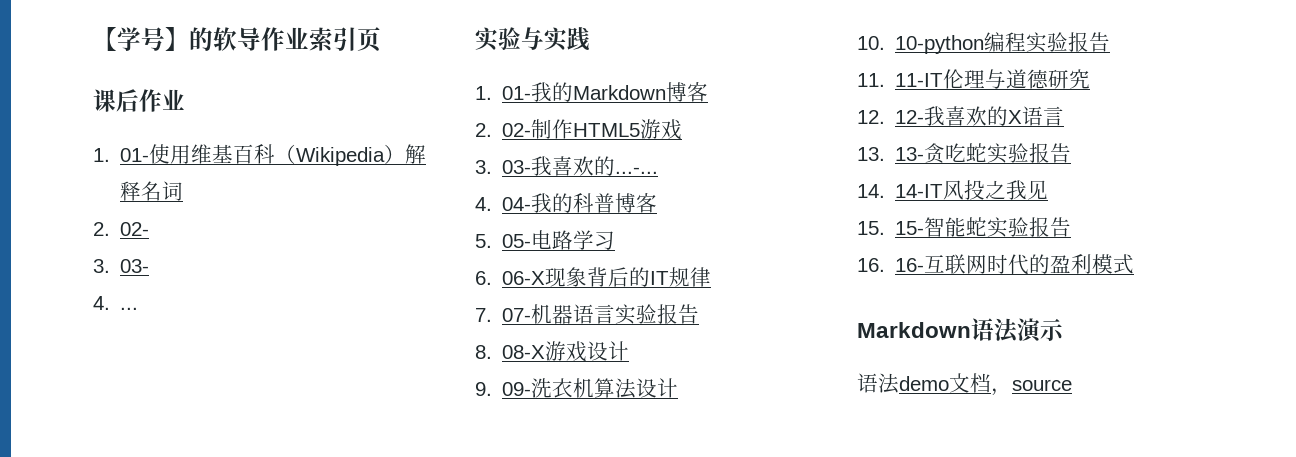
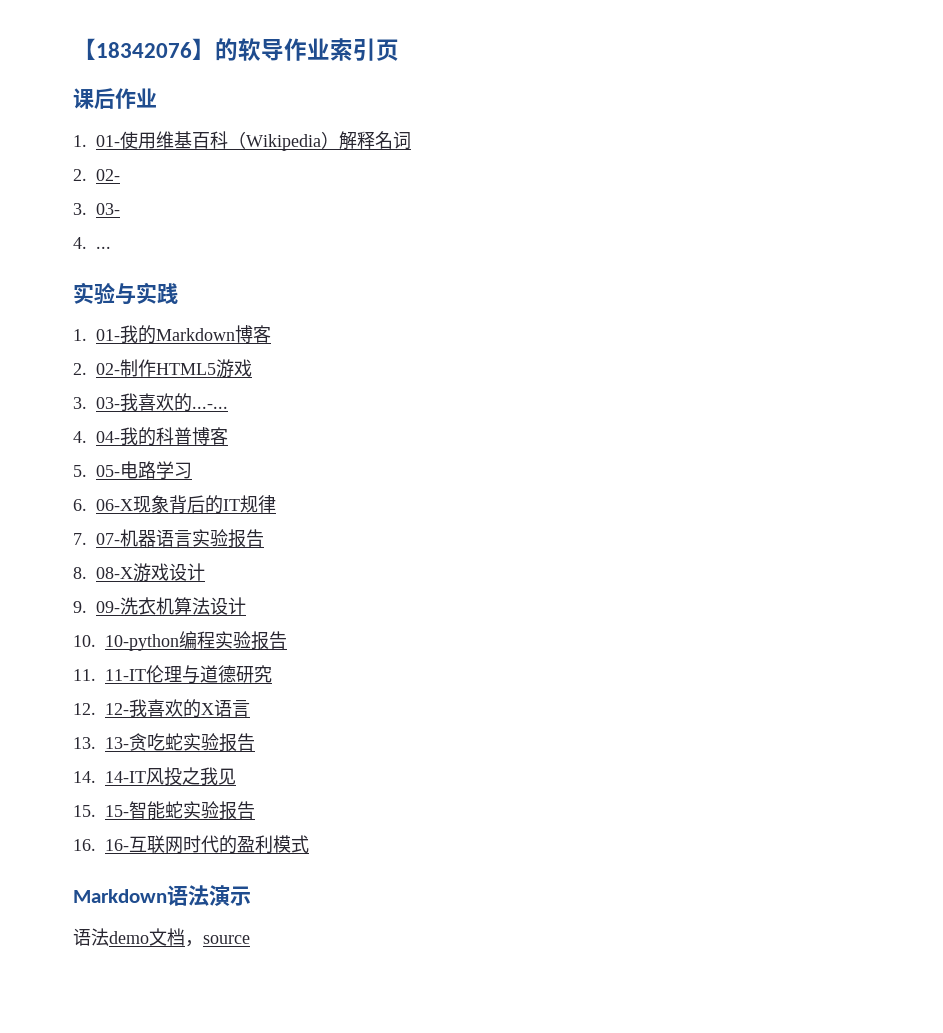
- 【学号】的软导作业索引页
+ 【18342076】的软导作业索引页

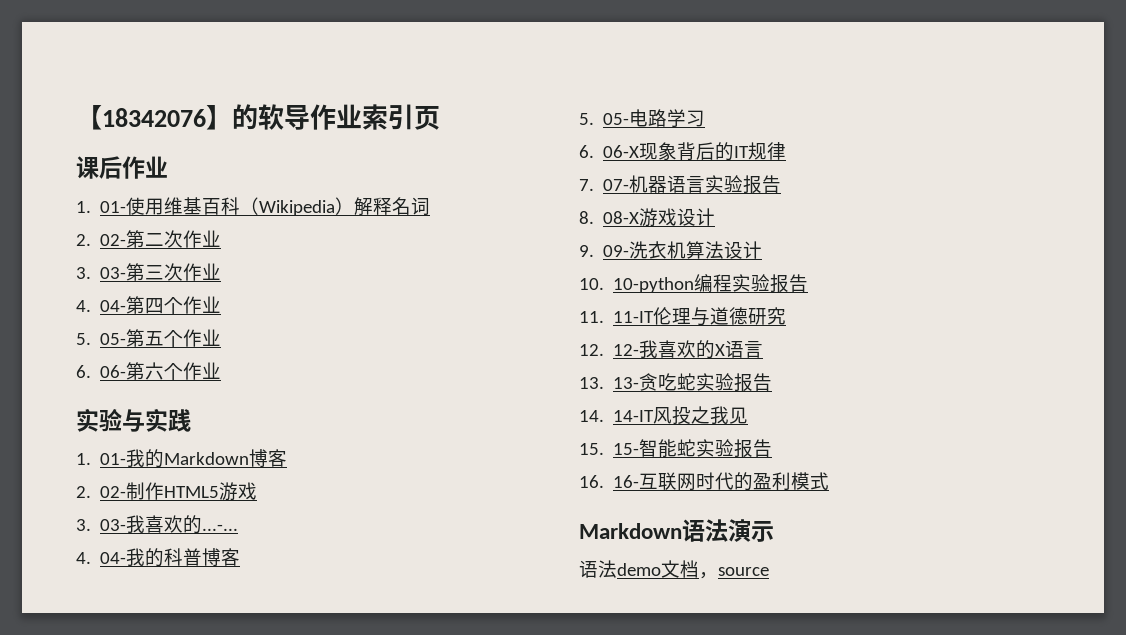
  1. 01-使用维基百科（Wikipedia）解释名词
- 2. 02-
- 3. 03-
- 4. ...
+ 2. 02-第二次作业
+ 3. 03-第三次作业
+ 4. 04-第四个作业
+ 5. 05-第五个作业
+ 6. 06-第六个作业

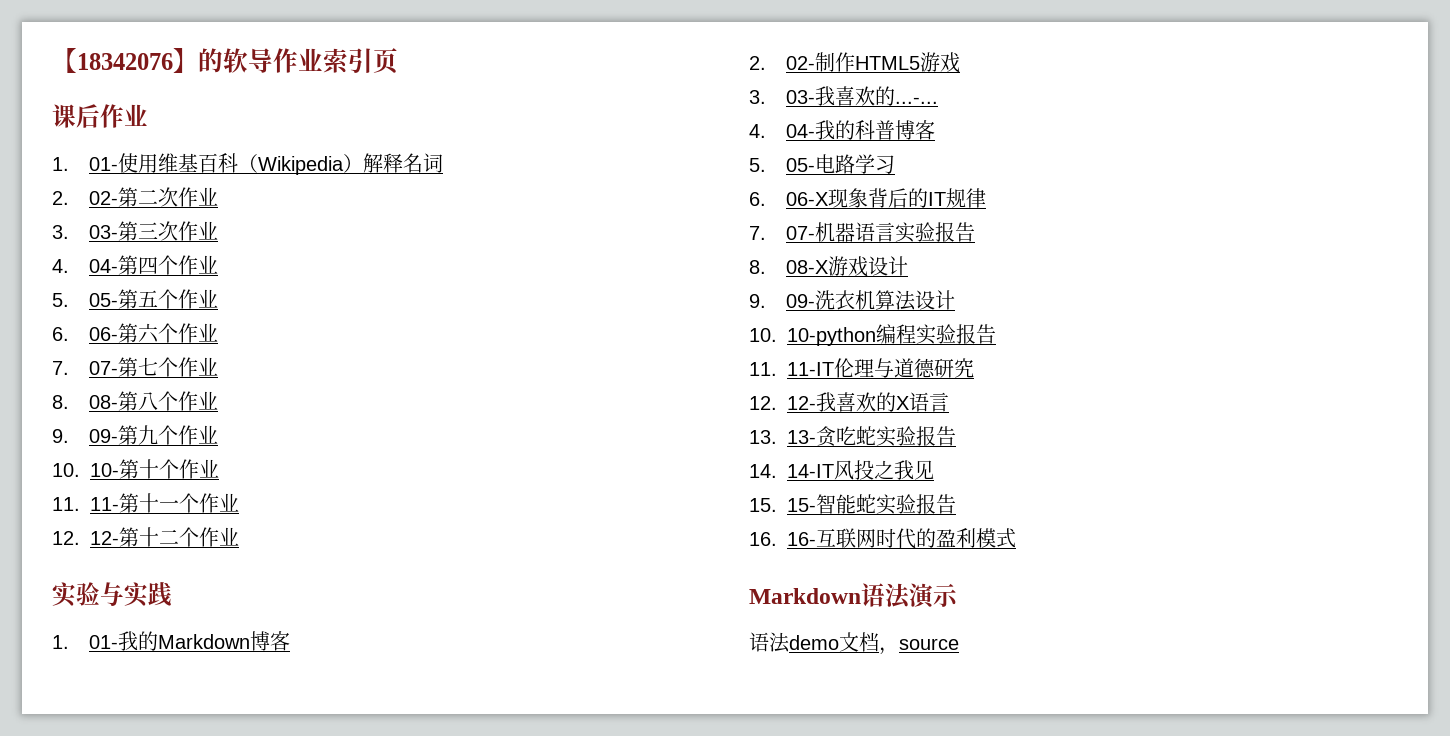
+ 7. 07-第七个作业
+ 8. 08-第八个作业
+ 9. 09-第九个作业
+ 10. 10-第十个作业
+ 11. 11-第十一个作业
+ 12. 12-第十二个作业

